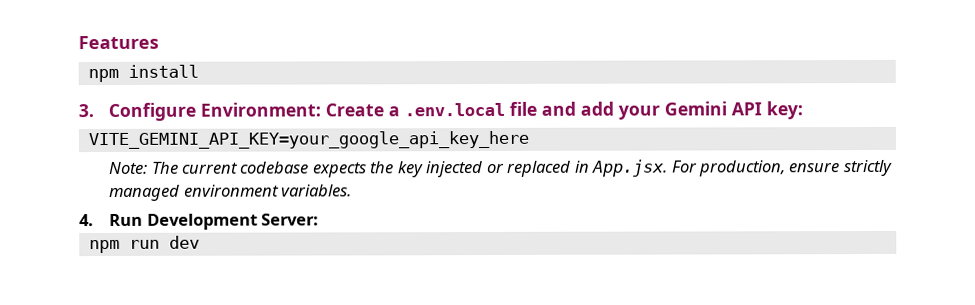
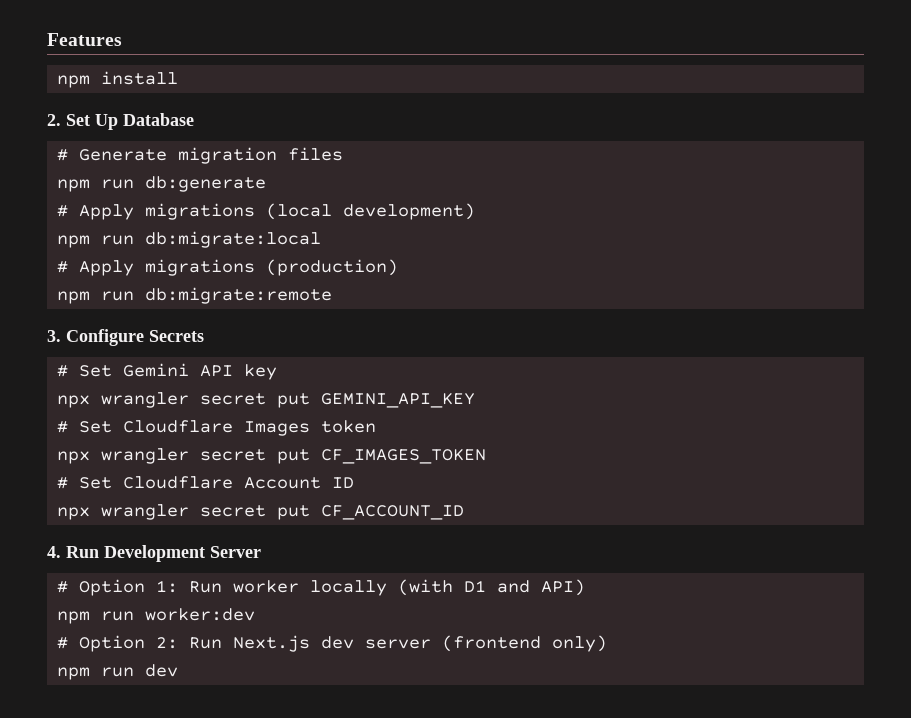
- 3. Configure Environment: Create a .env.local file and add your Gemini API key:
- VITE_GEMINI_API_KEY=your_google_api_key_here
- Note: The current codebase expects the key injected or replaced in App.jsx. For production, ensure strictly managed environment variables.
- 4. Run Development Server:
+ 2. Set Up Database
+ # Generate migration files
+ npm run db:generate
+ # Apply migrations (local development)
+ npm run db:migrate:local
+ # Apply migrations (production)
+ npm run db:migrate:remote
+ 3. Configure Secrets
+ # Set Gemini API key
+ npx wrangler secret put GEMINI_API_KEY
+ # Set Cloudflare Images token
+ npx wrangler secret put CF_IMAGES_TOKEN
+ # Set Cloudflare Account ID
+ npx wrangler secret put CF_ACCOUNT_ID
+ 4. Run Development Server
+ # Option 1: Run worker locally (with D1 and API)
+ npm run worker:dev
+ # Option 2: Run Next.js dev server (frontend only)

